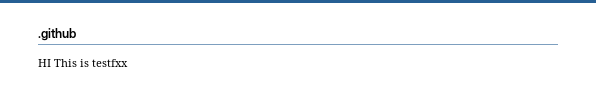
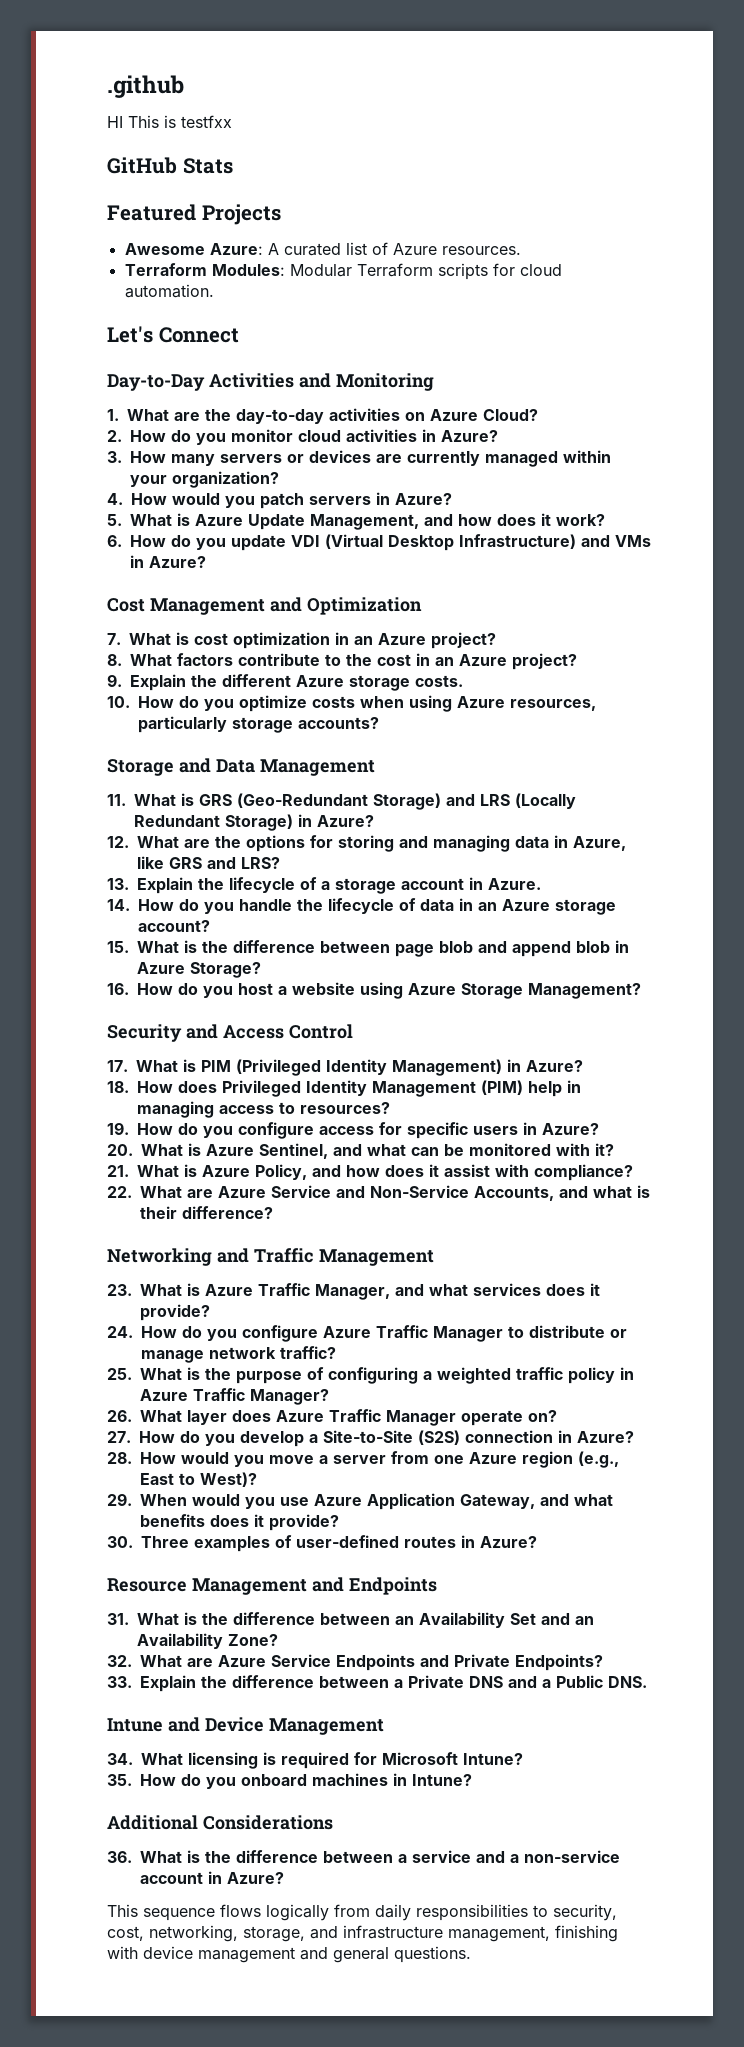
+ GitHub Stats
+ Featured Projects
+ Awesome Azure: A curated list of Azure resources.
+ Terraform Modules: Modular Terraform scripts for cloud automation.
+ Let's Connect
+ Day-to-Day Activities and Monitoring
+ 1. What are the day-to-day activities on Azure Cloud?
+ 2. How do you monitor cloud activities in Azure?
+ 3. How many servers or devices are currently managed within your organization?
+ 4. How would you patch servers in Azure?
+ 5. What is Azure Update Management, and how does it work?
+ 6. How do you update VDI (Virtual Desktop Infrastructure) and VMs in Azure?
+ Cost Management and Optimization
+ 7. What is cost optimization in an Azure project?
+ 8. What factors contribute to the cost in an Azure project?
+ 9. Explain the different Azure storage costs.
+ 10. How do you optimize costs when using Azure resources, particularly storage accounts?
+ Storage and Data Management
+ 11. What is GRS (Geo-Redundant Storage) and LRS (Locally Redundant Storage) in Azure?
+ 12. What are the options for storing and managing data in Azure, like GRS and LRS?
+ 13. Explain the lifecycle of a storage account in Azure.
+ 14. How do you handle the lifecycle of data in an Azure storage account?
+ 15. What is the difference between page blob and append blob in Azure Storage?
+ 16. How do you host a website using Azure Storage Management?
+ Security and Access Control
+ 17. What is PIM (Privileged Identity Management) in Azure?
+ 18. How does Privileged Identity Management (PIM) help in managing access to resources?
+ 19. How do you configure access for specific users in Azure?
+ 20. What is Azure Sentinel, and what can be monitored with it?
+ 21. What is Azure Policy, and how does it assist with compliance?
+ 22. What are Azure Service and Non-Service Accounts, and what is their difference?
+ Networking and Traffic Management
+ 23. What is Azure Traffic Manager, and what services does it provide?
+ 24. How do you configure Azure Traffic Manager to distribute or manage network traffic?
+ 25. What is the purpose of configuring a weighted traffic policy in Azure Traffic Manager?
+ 26. What layer does Azure Traffic Manager operate on?
+ 27. How do you develop a Site-to-Site (S2S) connection in Azure?
+ 28. How would you move a server from one Azure region (e.g., East to West)?
+ 29. When would you use Azure Application Gateway, and what benefits does it provide?
+ 30. Three examples of user-defined routes in Azure?
+ Resource Management and Endpoints
+ 31. What is the difference between an Availability Set and an Availability Zone?
+ 32. What are Azure Service Endpoints and Private Endpoints?
+ 33. Explain the difference between a Private DNS and a Public DNS.
+ Intune and Device Management
+ 34. What licensing is required for Microsoft Intune?
+ 35. How do you onboard machines in Intune?
+ Additional Considerations
+ 36. What is the difference between a service and a non-service account in Azure?
+ This sequence flows logically from daily responsibilities to security, cost, networking, storage, and infrastructure management, finishing with device management and general questions.

